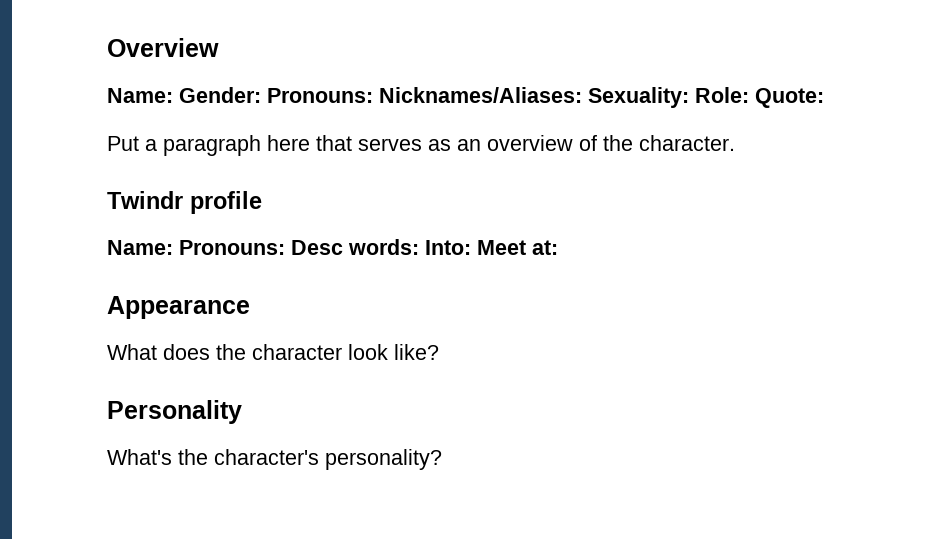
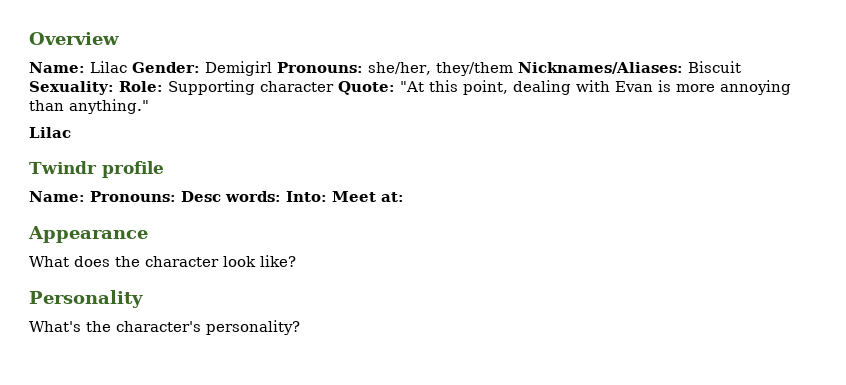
- Name: Gender: Pronouns: Nicknames/Aliases: Sexuality: Role: Quote:
- Put a paragraph here that serves as an overview of the character.
+ Name: Lilac Gender: Demigirl Pronouns: she/her, they/them Nicknames/Aliases: Biscuit Sexuality: Role: Supporting character Quote: "At this point, dealing with Evan is more annoying than anything."
+ Lilac

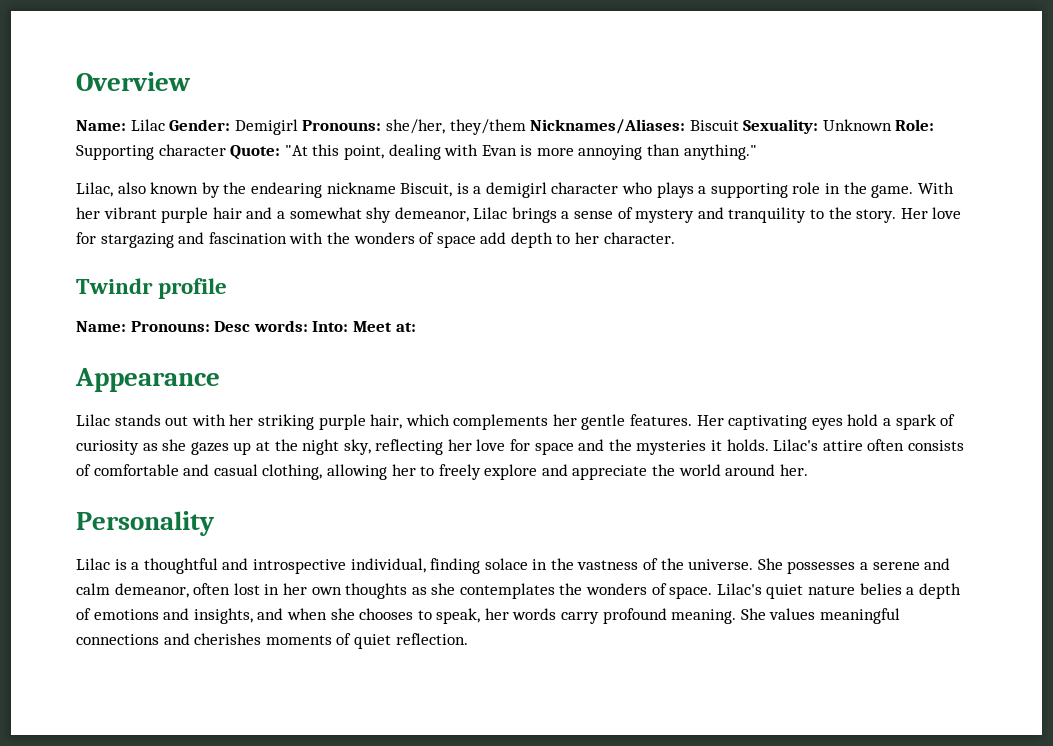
- Name: Lilac Gender: Demigirl Pronouns: she/her, they/them Nicknames/Aliases: Biscuit Sexuality: Role: Supporting character Quote: "At this point, dealing with Evan is more annoying than anything."
- Lilac
+ Name: Lilac Gender: Demigirl Pronouns: she/her, they/them Nicknames/Aliases: Biscuit Sexuality: Unknown Role: Supporting character Quote: "At this point, dealing with Evan is more annoying than anything."
+ Lilac, also known by the endearing nickname Biscuit, is a demigirl character who plays a supporting role in the game. With her vibrant purple hair and a somewhat shy demeanor, Lilac brings a sense of mystery and tranquility to the story. Her love for stargazing and fascination with the wonders of space add depth to her character.
- What does the character look like?
+ Lilac stands out with her striking purple hair, which complements her gentle features. Her captivating eyes hold a spark of curiosity as she gazes up at the night sky, reflecting her love for space and the mysteries it holds. Lilac's attire often consists of comfortable and casual clothing, allowing her to freely explore and appreciate the world around her.
  Personality
- What's the character's personality?
+ Lilac is a thoughtful and introspective individual, finding solace in the vastness of the universe. She possesses a serene and calm demeanor, often lost in her own thoughts as she contemplates the wonders of space. Lilac's quiet nature belies a depth of emotions and insights, and when she chooses to speak, her words carry profound meaning. She values meaningful connections and cherishes moments of quiet reflection.

